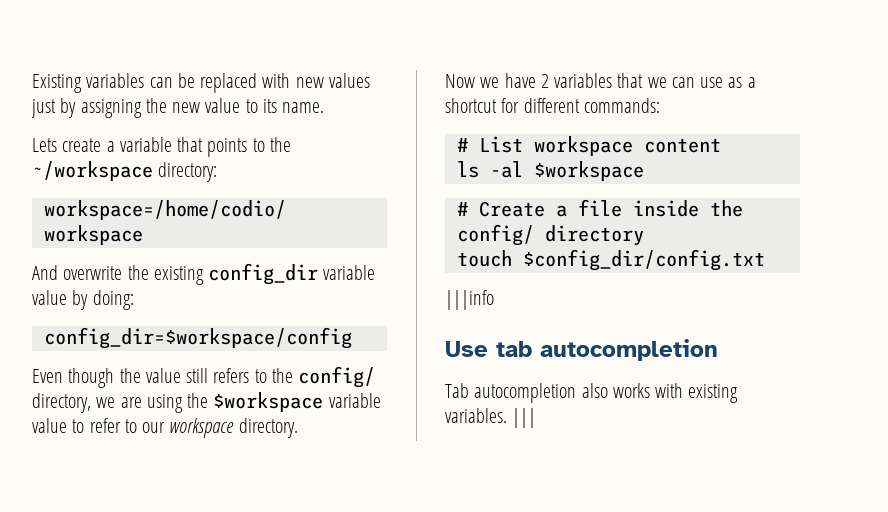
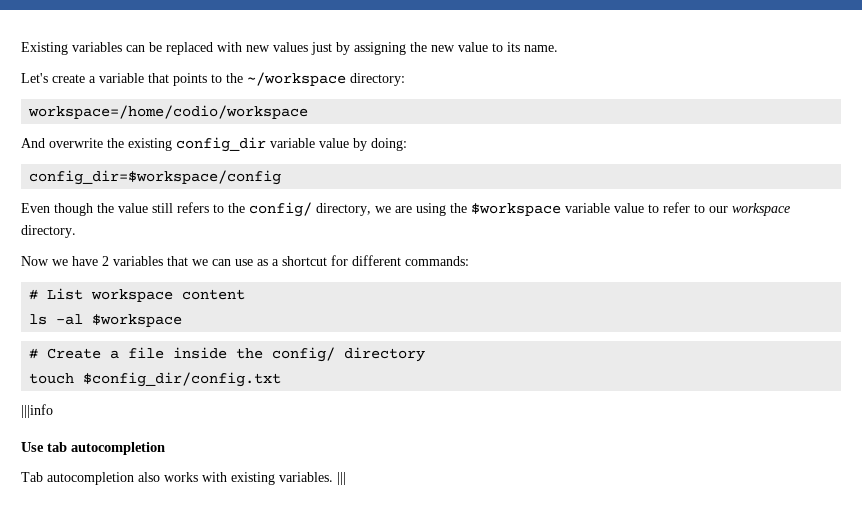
- Lets create a variable that points to the ~/workspace directory:
+ Let's create a variable that points to the ~/workspace directory:

